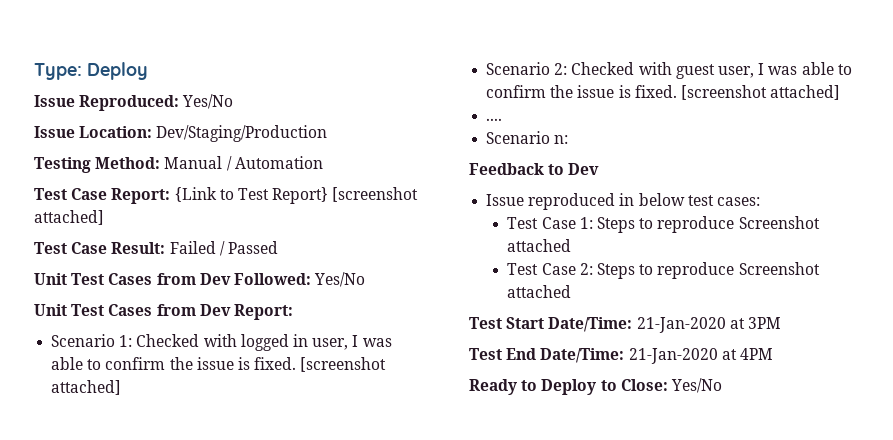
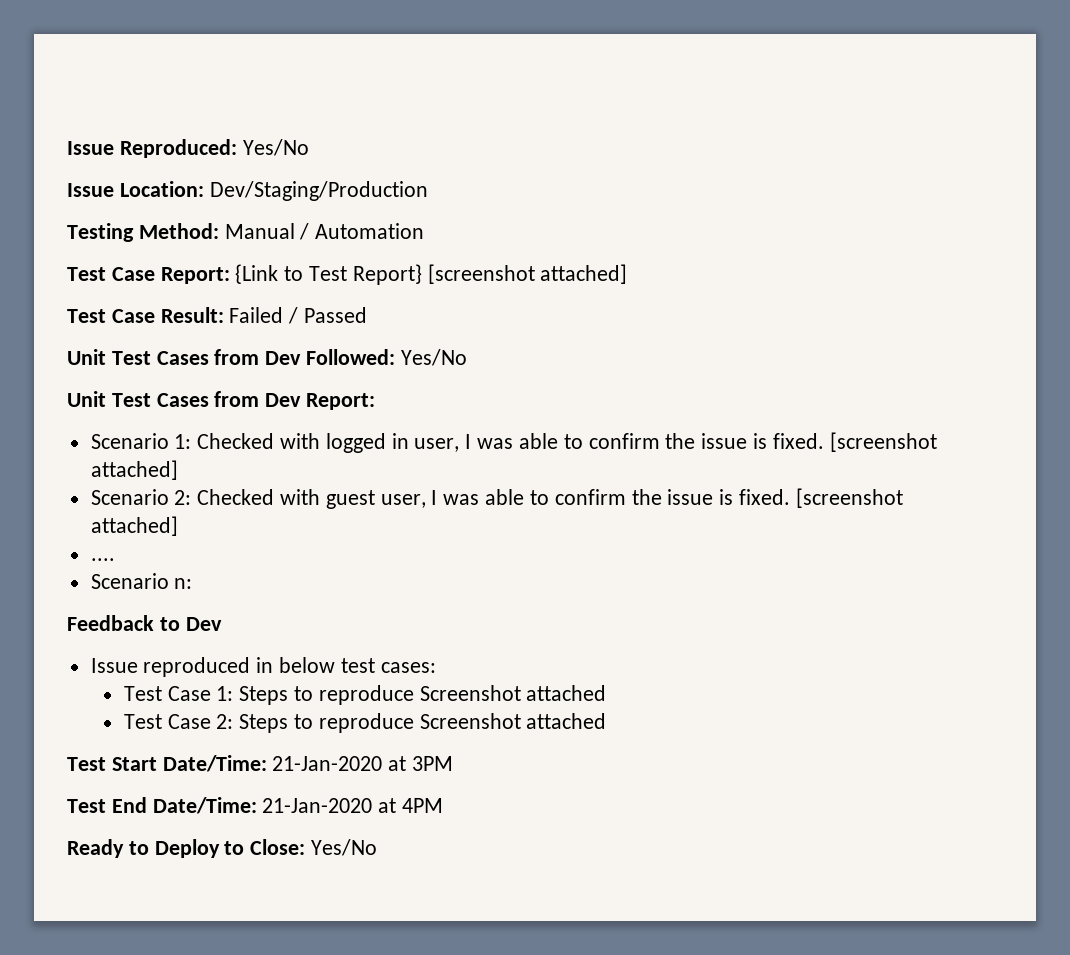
- Type: Deploy

